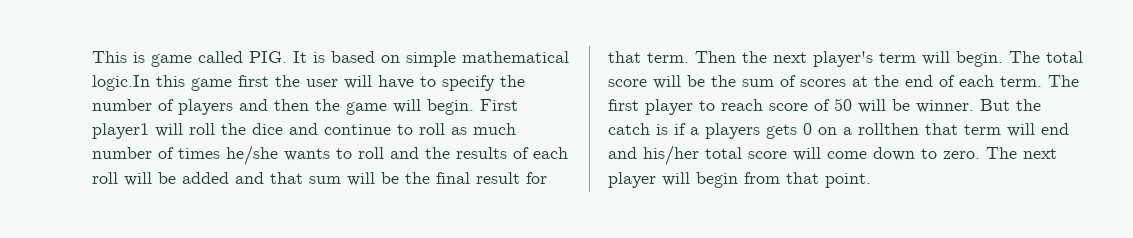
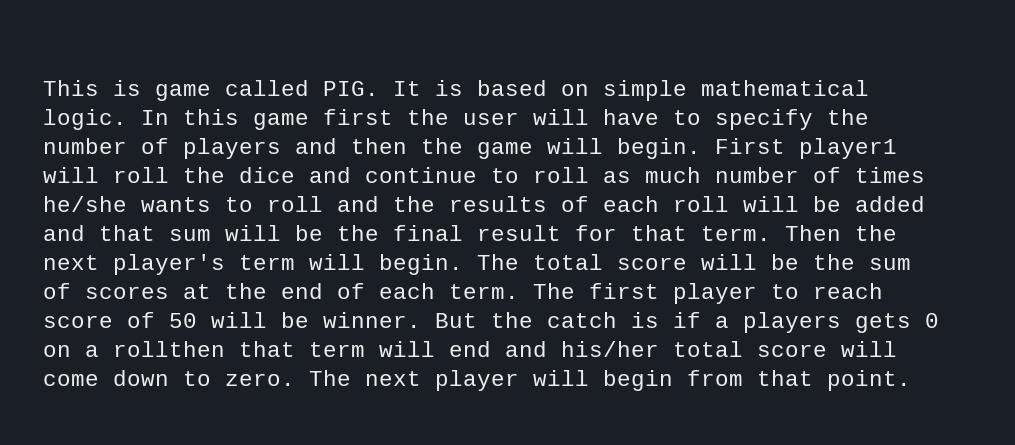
- This is game called PIG. It is based on simple mathematical logic.In this game first the user will have to specify the number of players and then the game will begin.
+ This is game called PIG. It is based on simple mathematical logic. In this game first the user will have to specify the number of players and then the game will begin.

